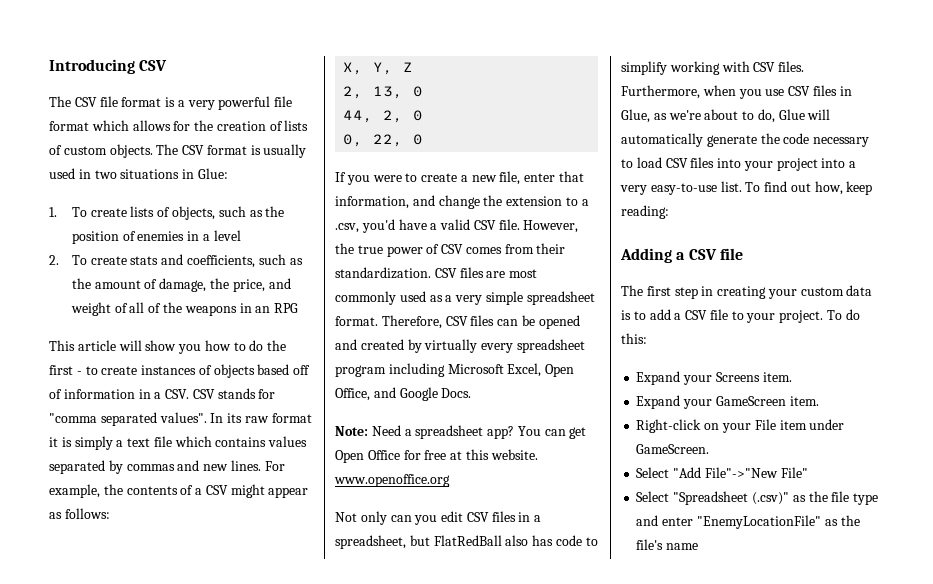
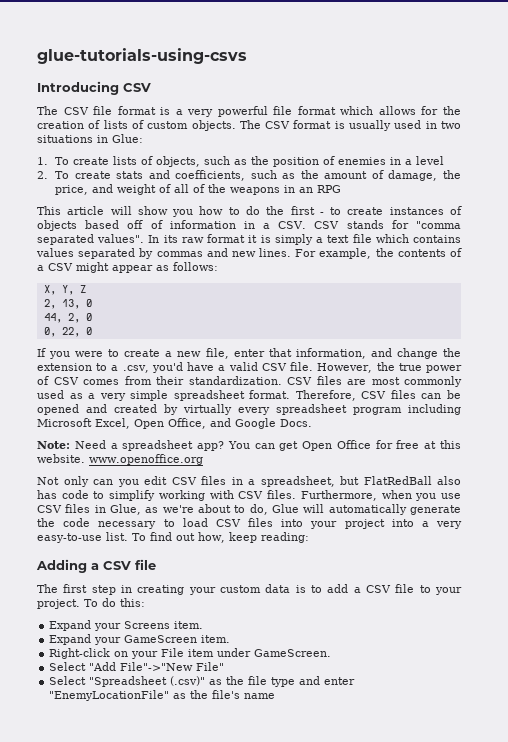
+ glue-tutorials-using-csvs

